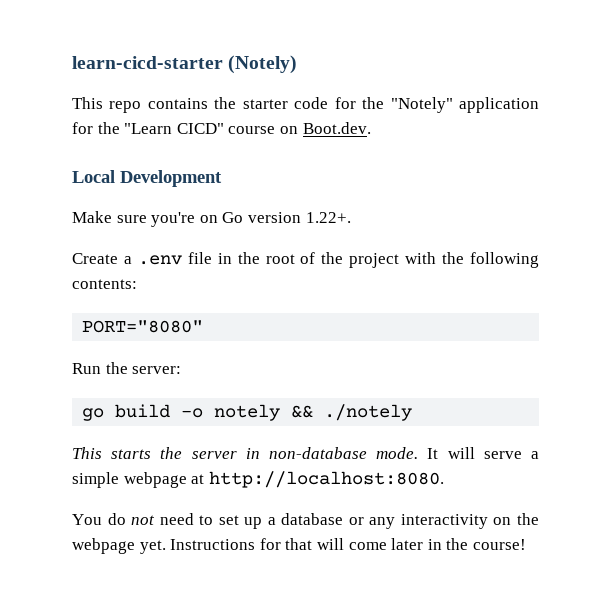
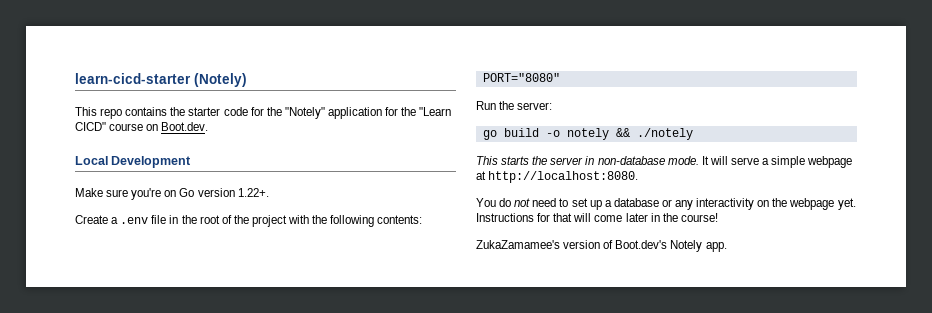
+ ZukaZamamee's version of Boot.dev's Notely app.

